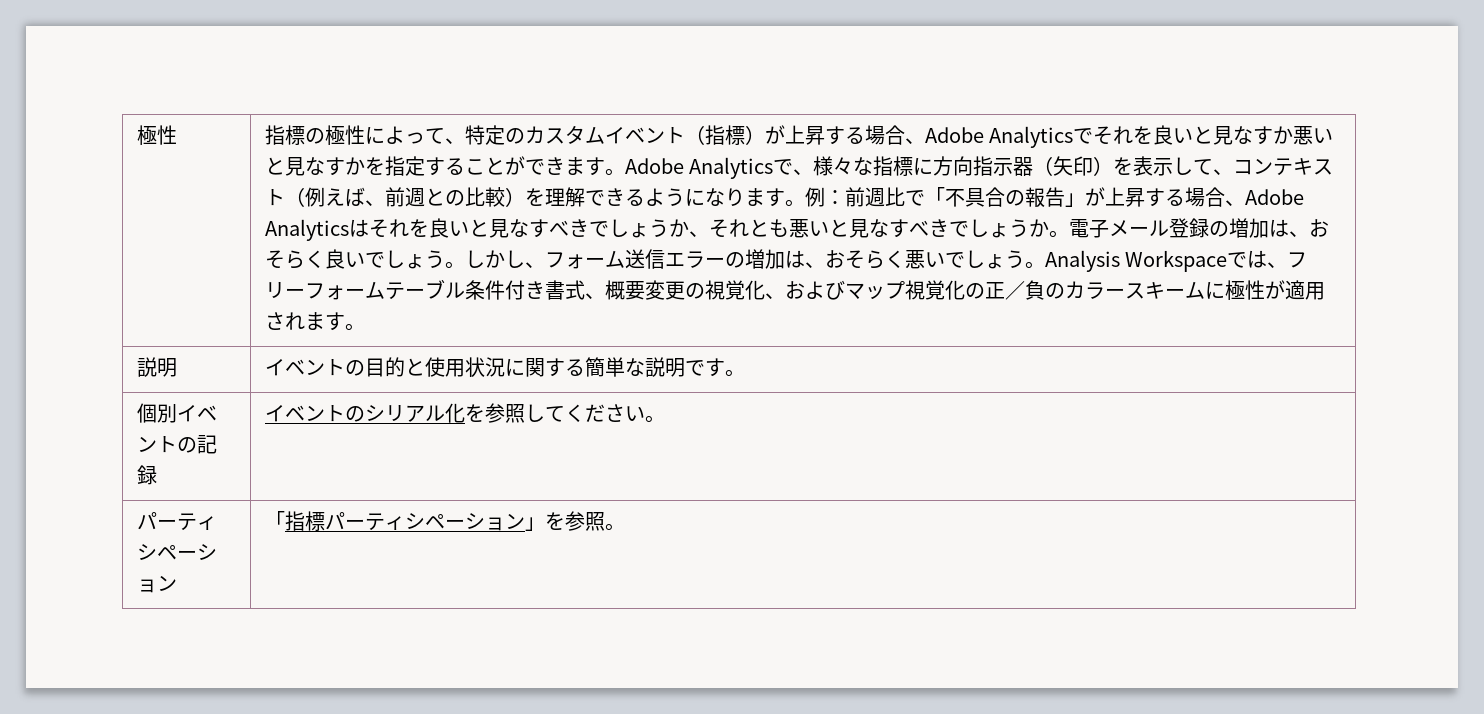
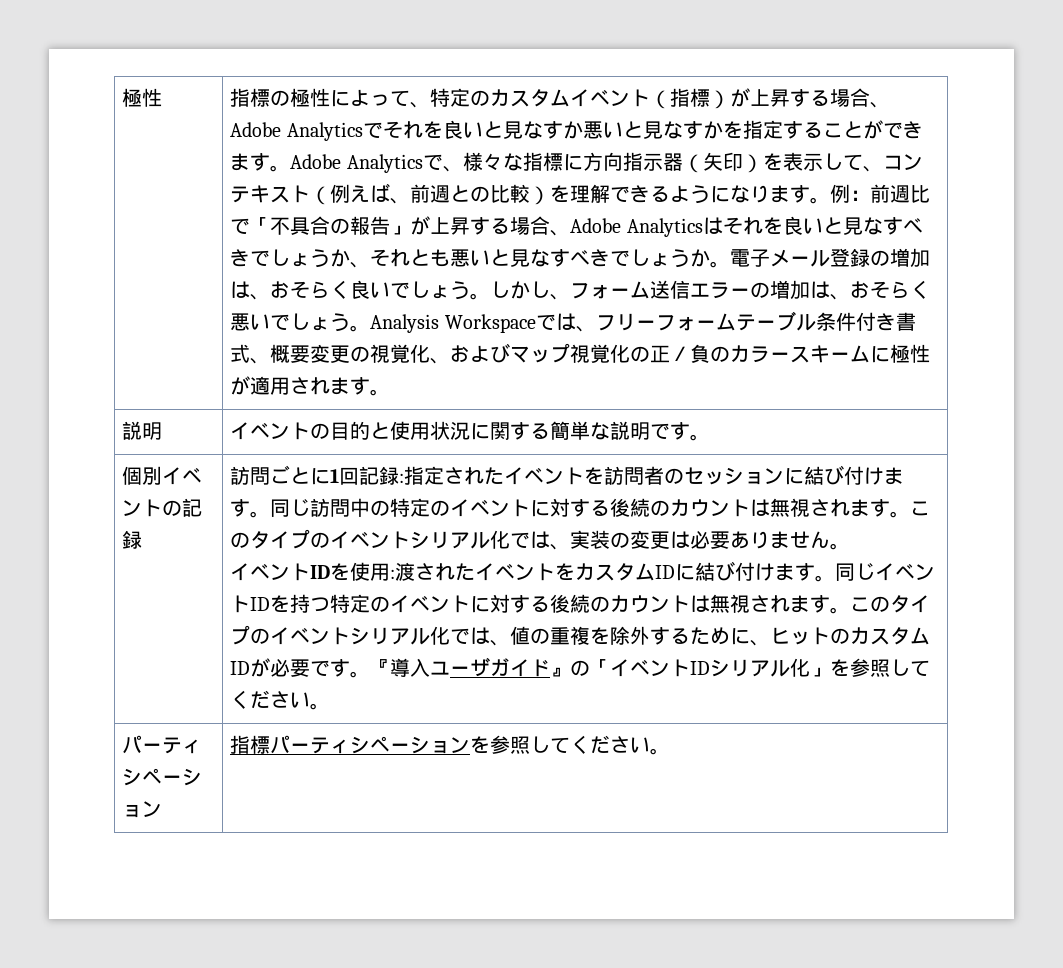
- イベントのシリアル化を参照してください。
+ 訪問ごとに1回記録:指定されたイベントを訪問者のセッションに結び付けます。同じ訪問中の特定のイベントに対する後続のカウントは無視されます。このタイプのイベントシリアル化では、実装の変更は必要ありません。
+ イベントIDを使用:渡されたイベントをカスタムIDに結び付けます。同じイベントIDを持つ特定のイベントに対する後続のカウントは無視されます。このタイプのイベントシリアル化では、値の重複を除外するために、ヒットのカスタムIDが必要です。『導入ユーザガイド』の「イベントIDシリアル化」を参照してください。
- パーティシペーション | 「指標パーティシペーション」を参照。
+ パーティシペーション | 指標パーティシペーションを参照してください。

